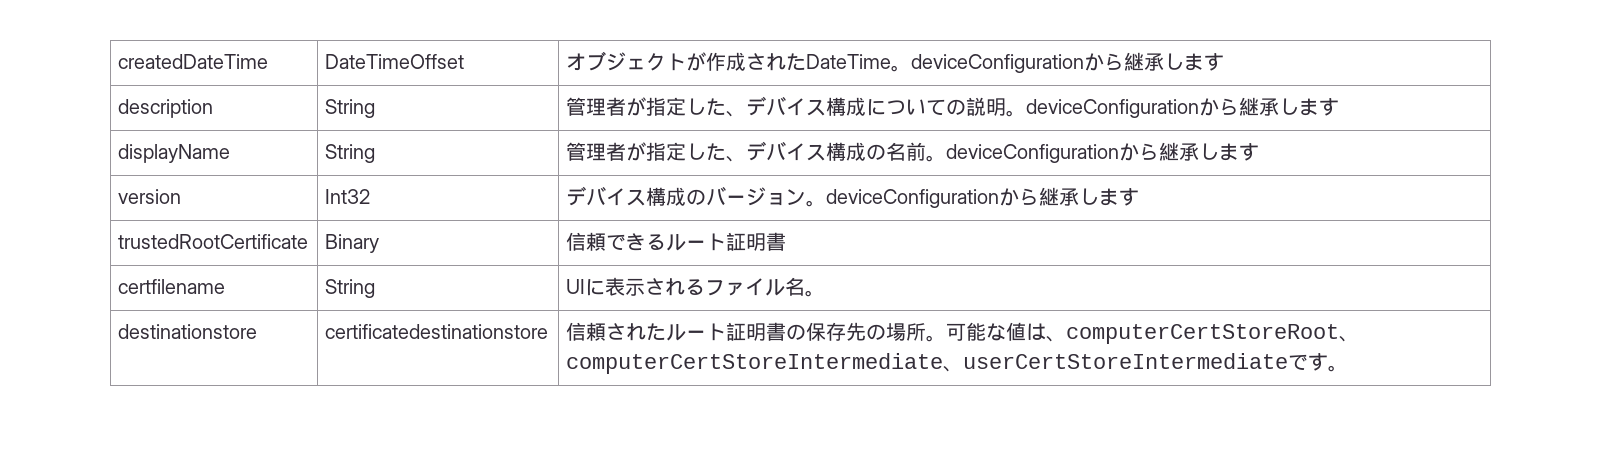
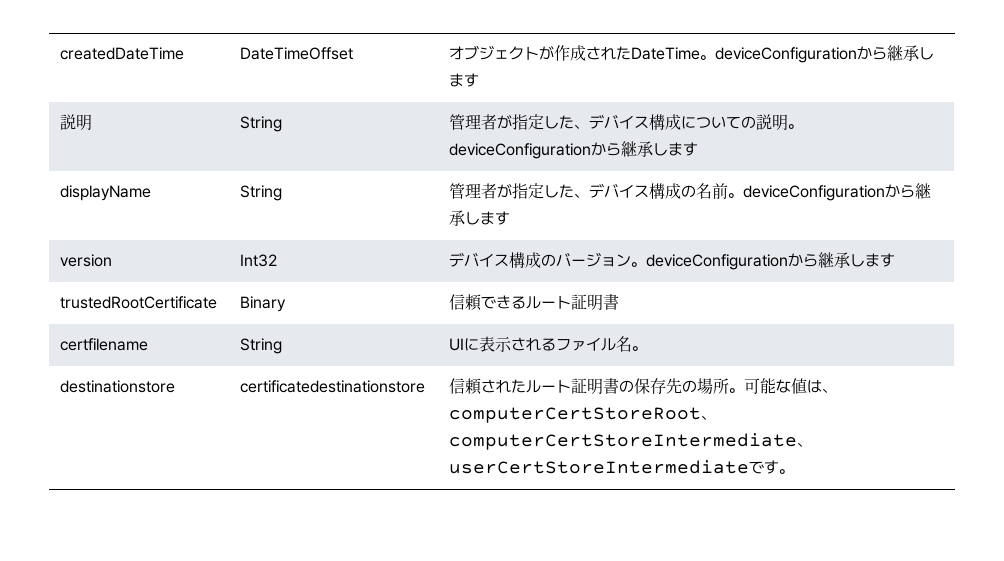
- description | String | 管理者が指定した、デバイス構成についての説明。deviceConfigurationから継承します
+ 説明 | String | 管理者が指定した、デバイス構成についての説明。deviceConfigurationから継承します

